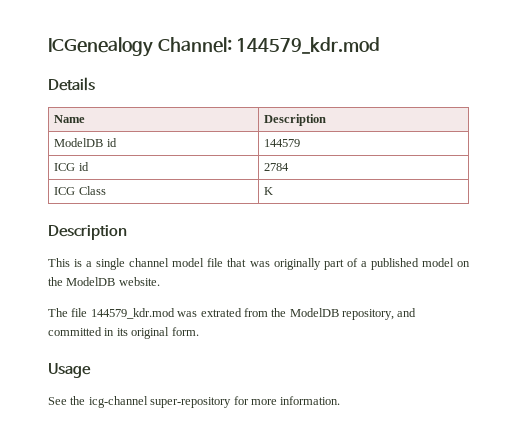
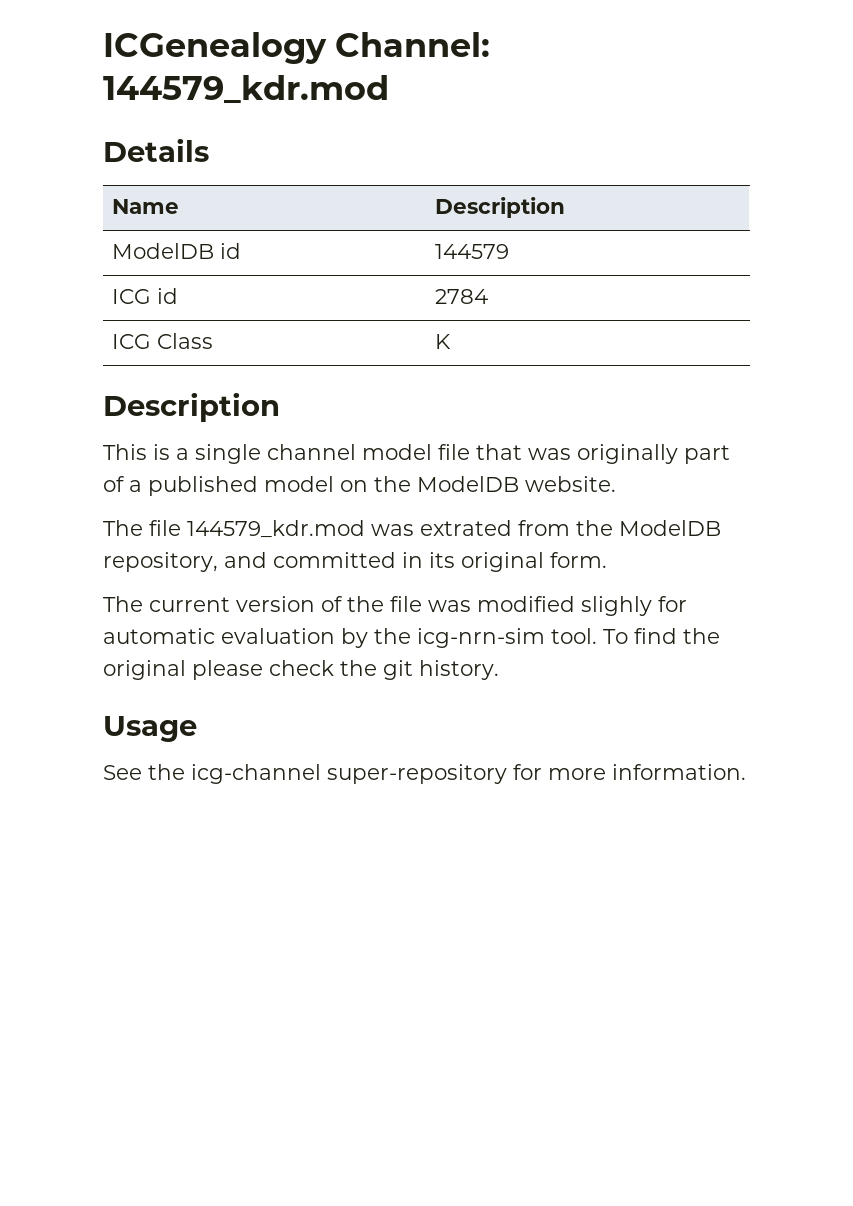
+ The current version of the file was modified slighly for automatic evaluation by the icg-nrn-sim tool. To find the original please check the git history.

